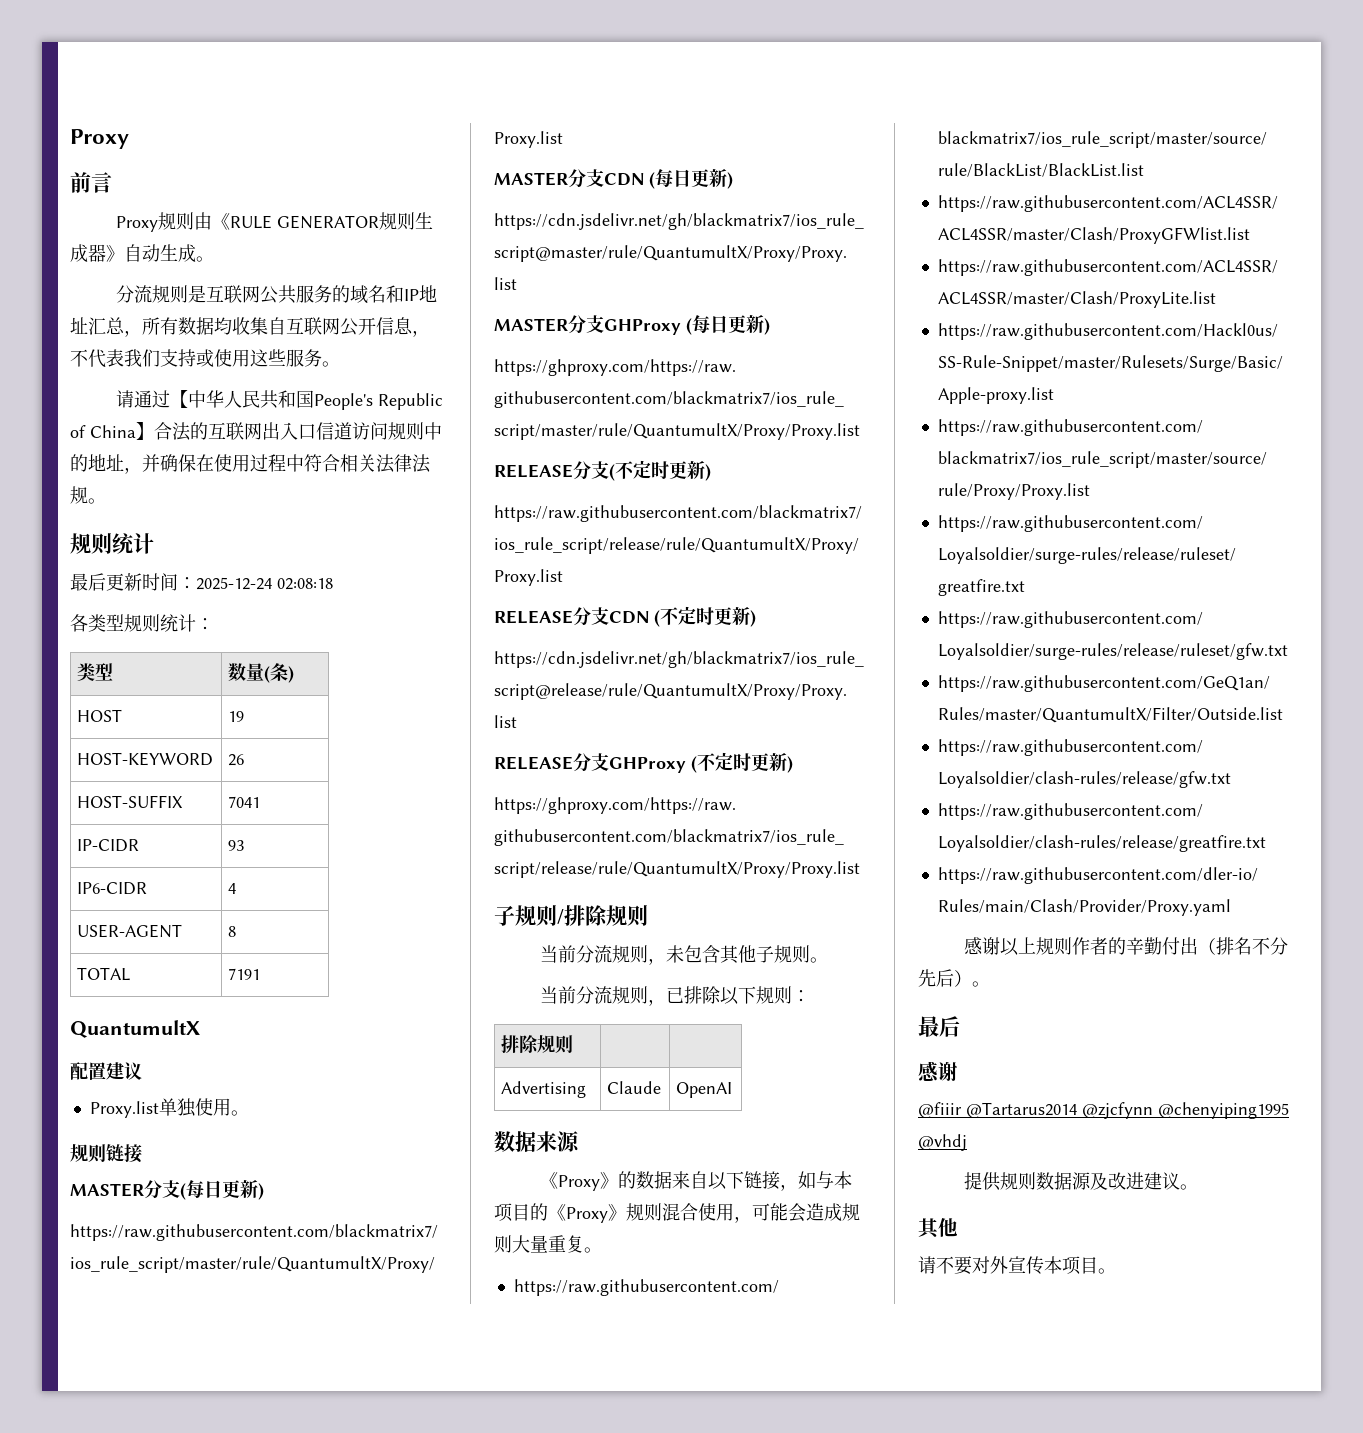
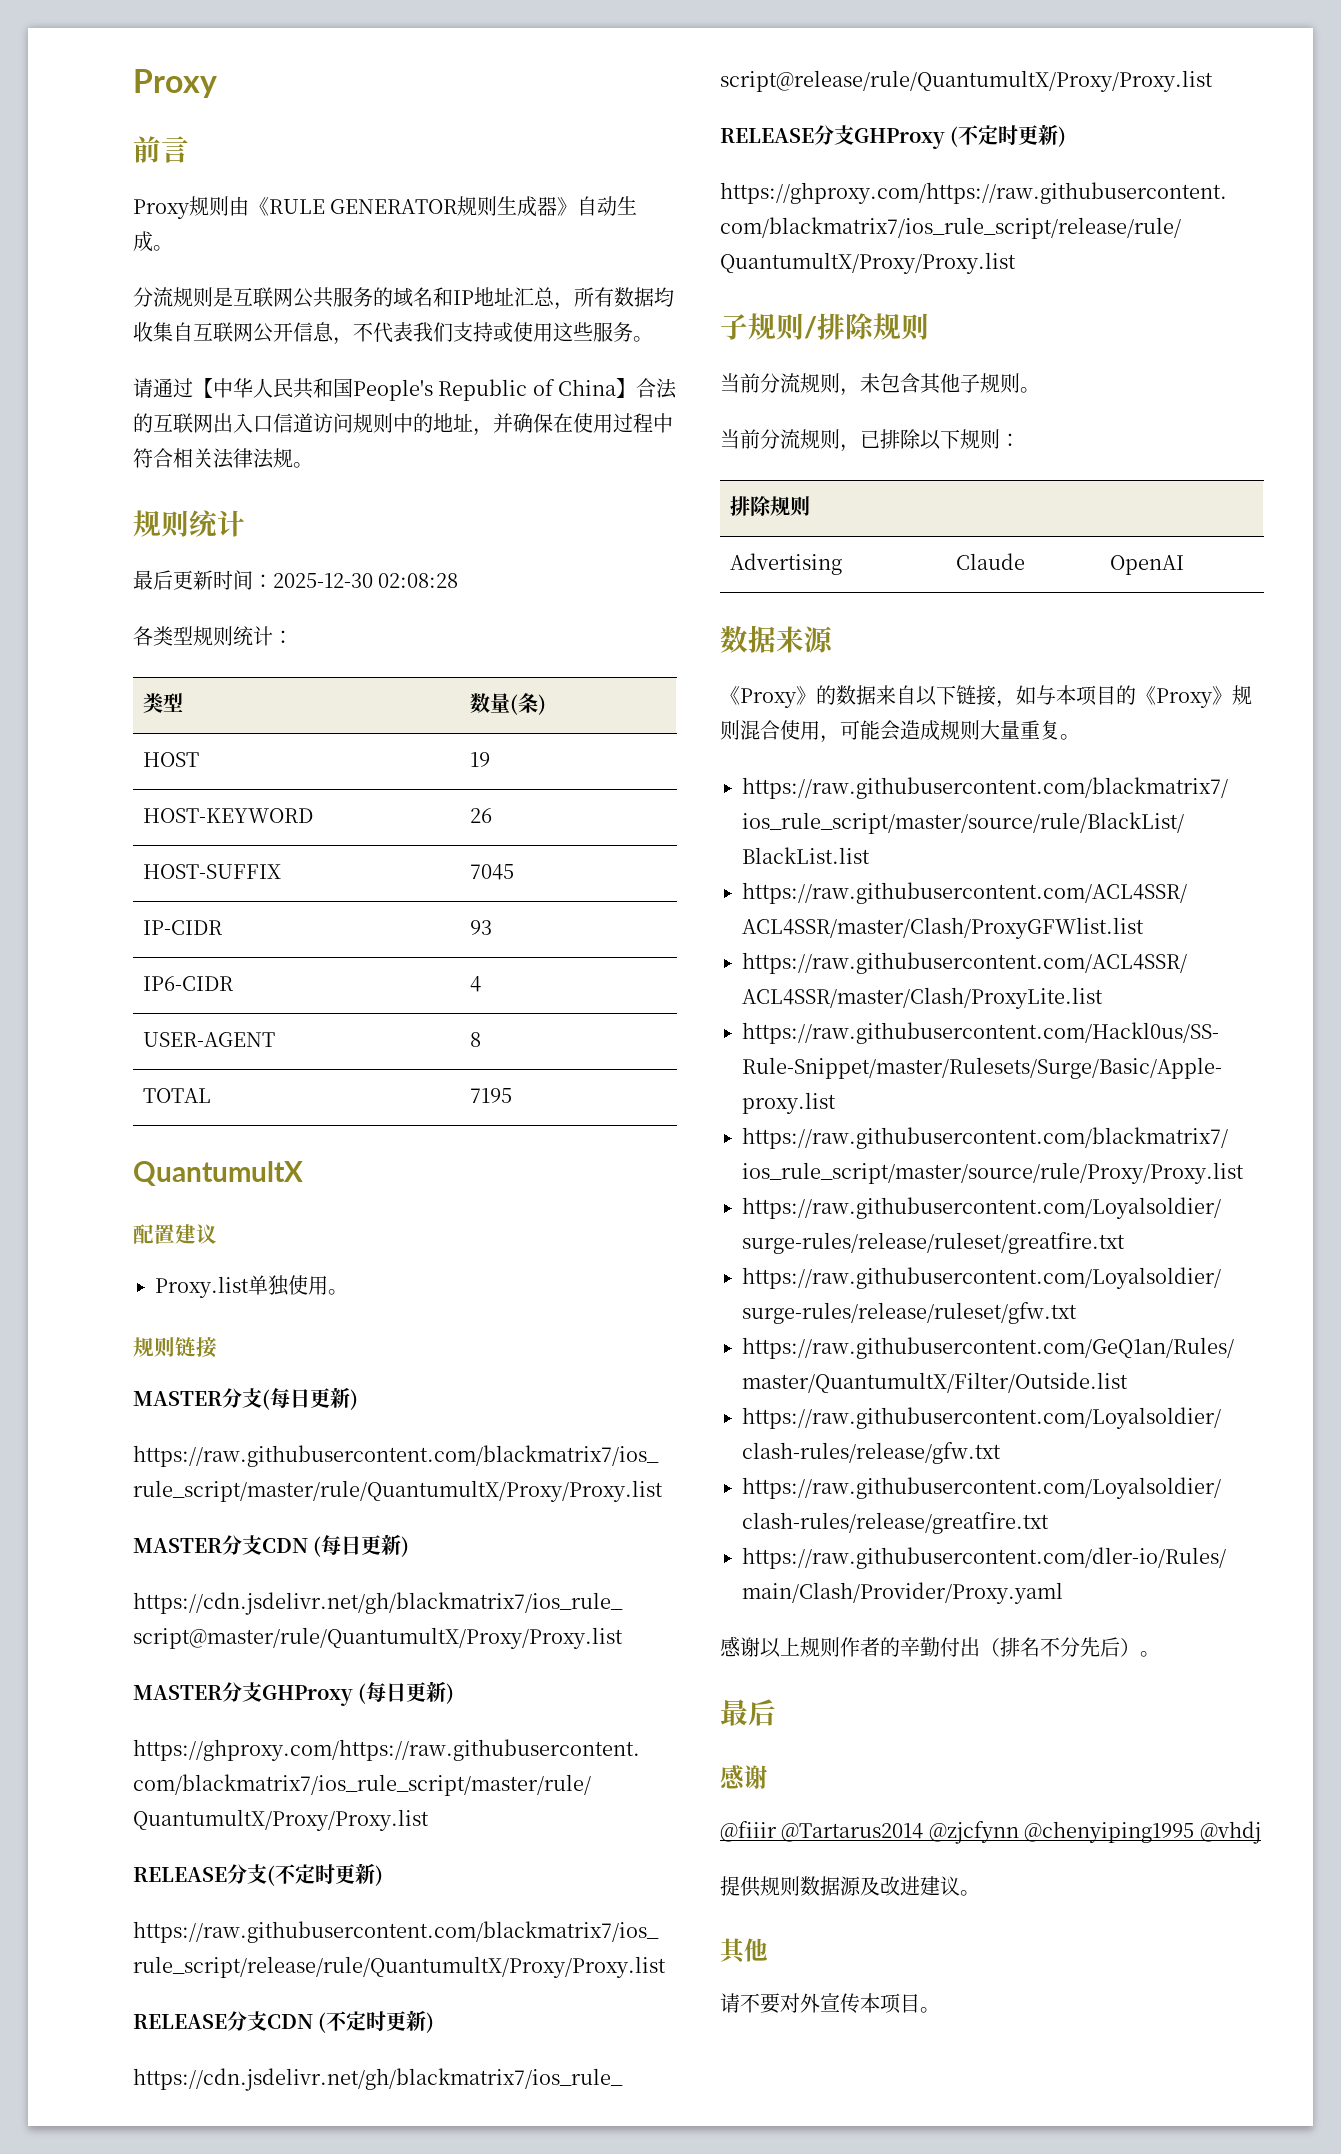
- 最后更新时间：2025-12-24 02:08:18
+ 最后更新时间：2025-12-30 02:08:28
- HOST-SUFFIX | 7041
+ HOST-SUFFIX | 7045
- TOTAL | 7191
+ TOTAL | 7195

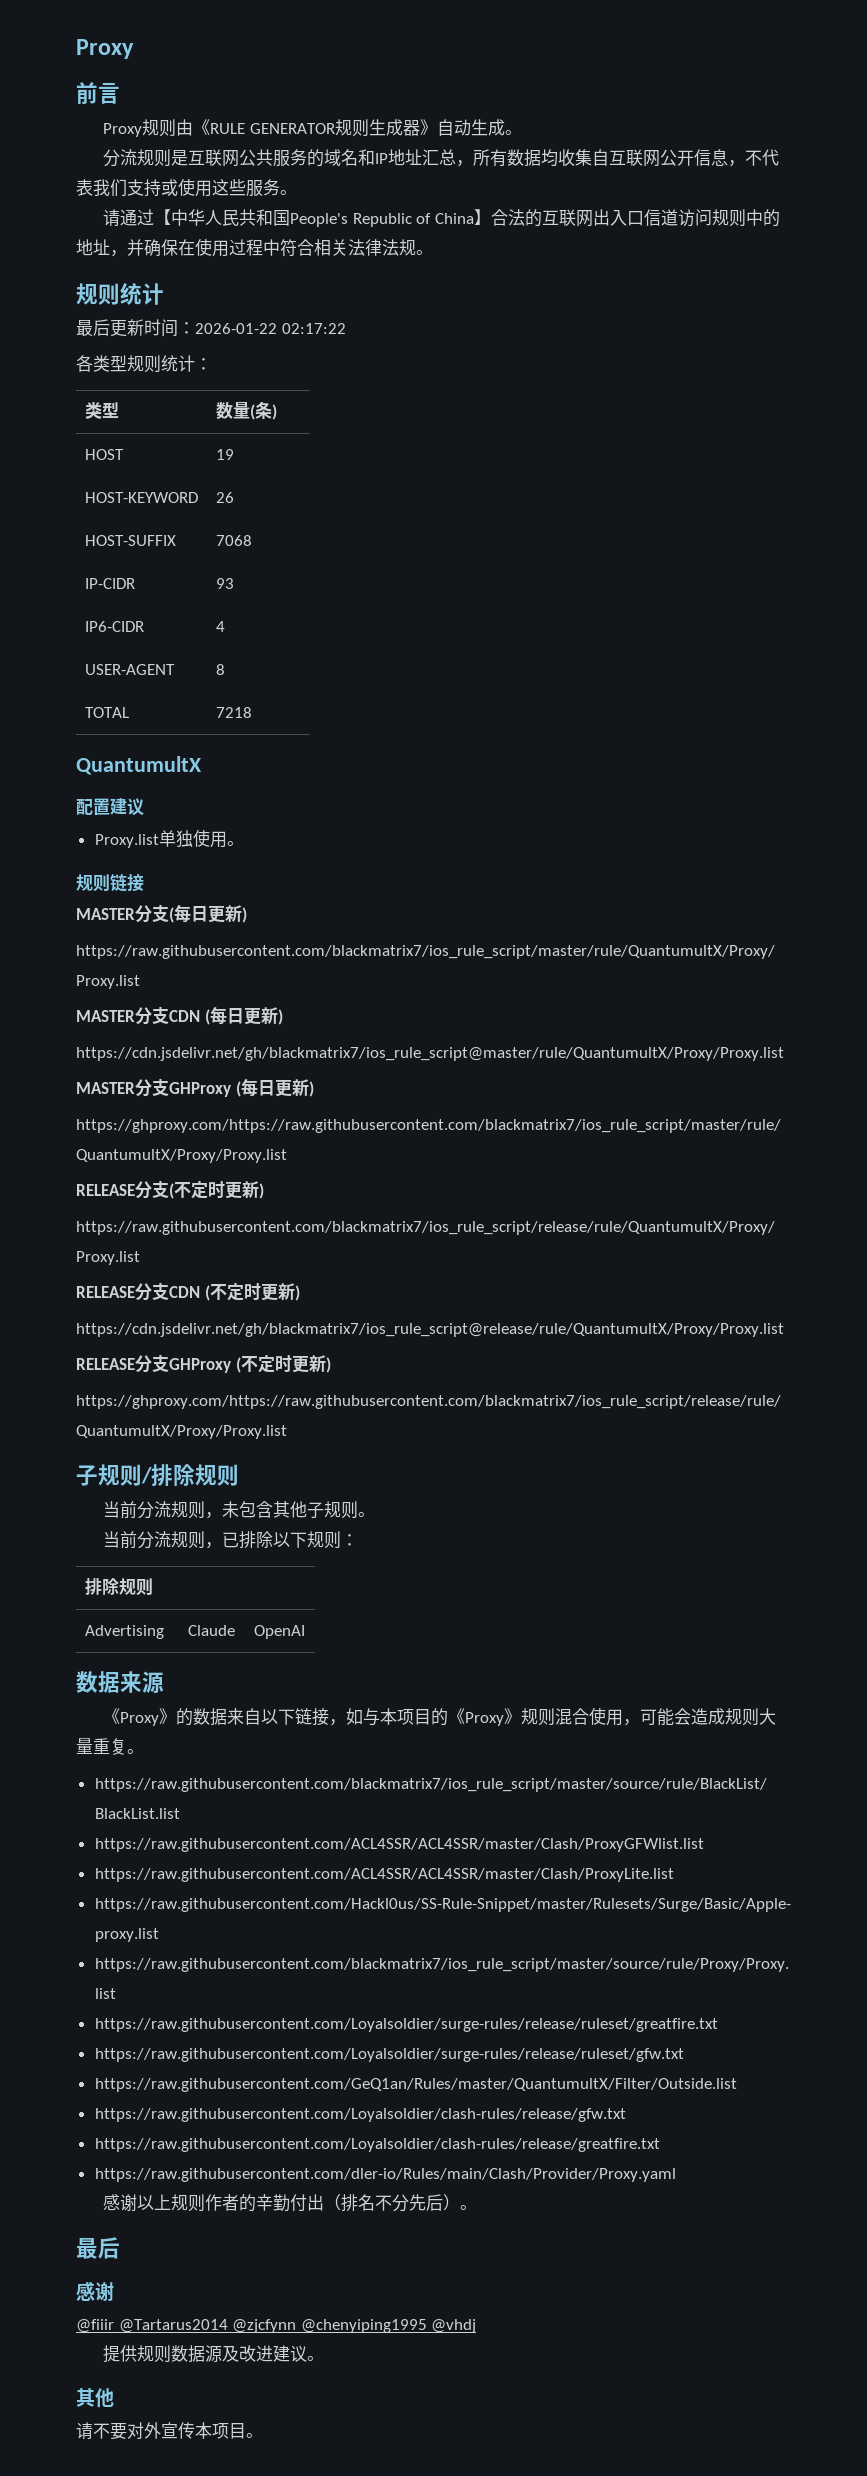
- 最后更新时间：2025-12-30 02:08:28
+ 最后更新时间：2026-01-22 02:17:22
- HOST-SUFFIX | 7045
+ HOST-SUFFIX | 7068
- TOTAL | 7195
+ TOTAL | 7218

